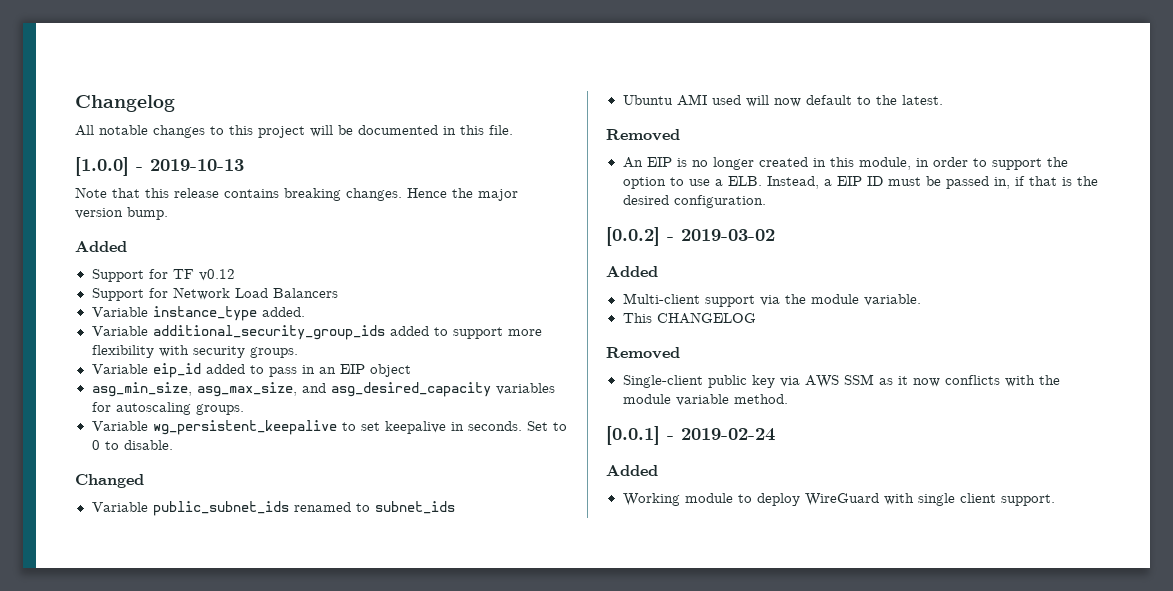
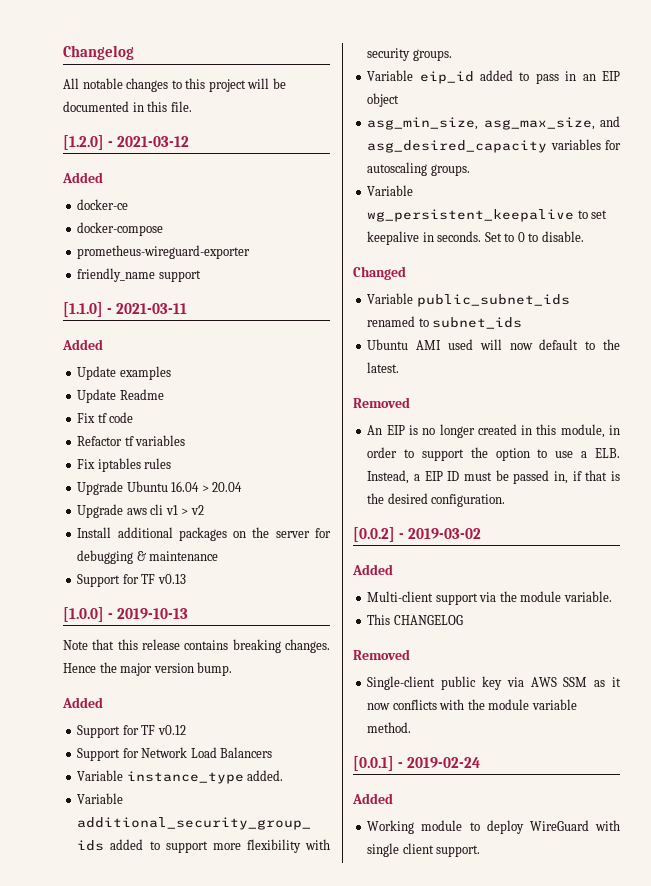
+ [1.2.0] - 2021-03-12
+ Added
+ docker-ce
+ docker-compose
+ prometheus-wireguard-exporter
+ friendly_name support
+ [1.1.0] - 2021-03-11
+ Added
+ Update examples
+ Update Readme
+ Fix tf code
+ Refactor tf variables
+ Fix iptables rules
+ Upgrade Ubuntu 16.04 > 20.04
+ Upgrade aws cli v1 > v2
+ Install additional packages on the server for debugging & maintenance
+ Support for TF v0.13

